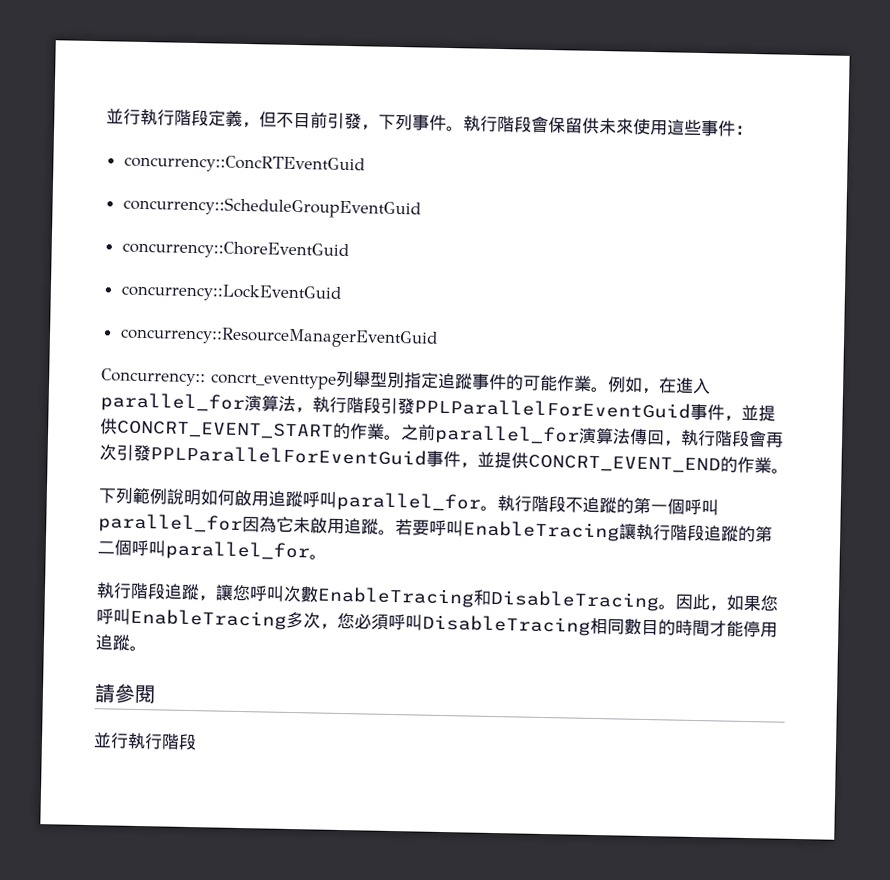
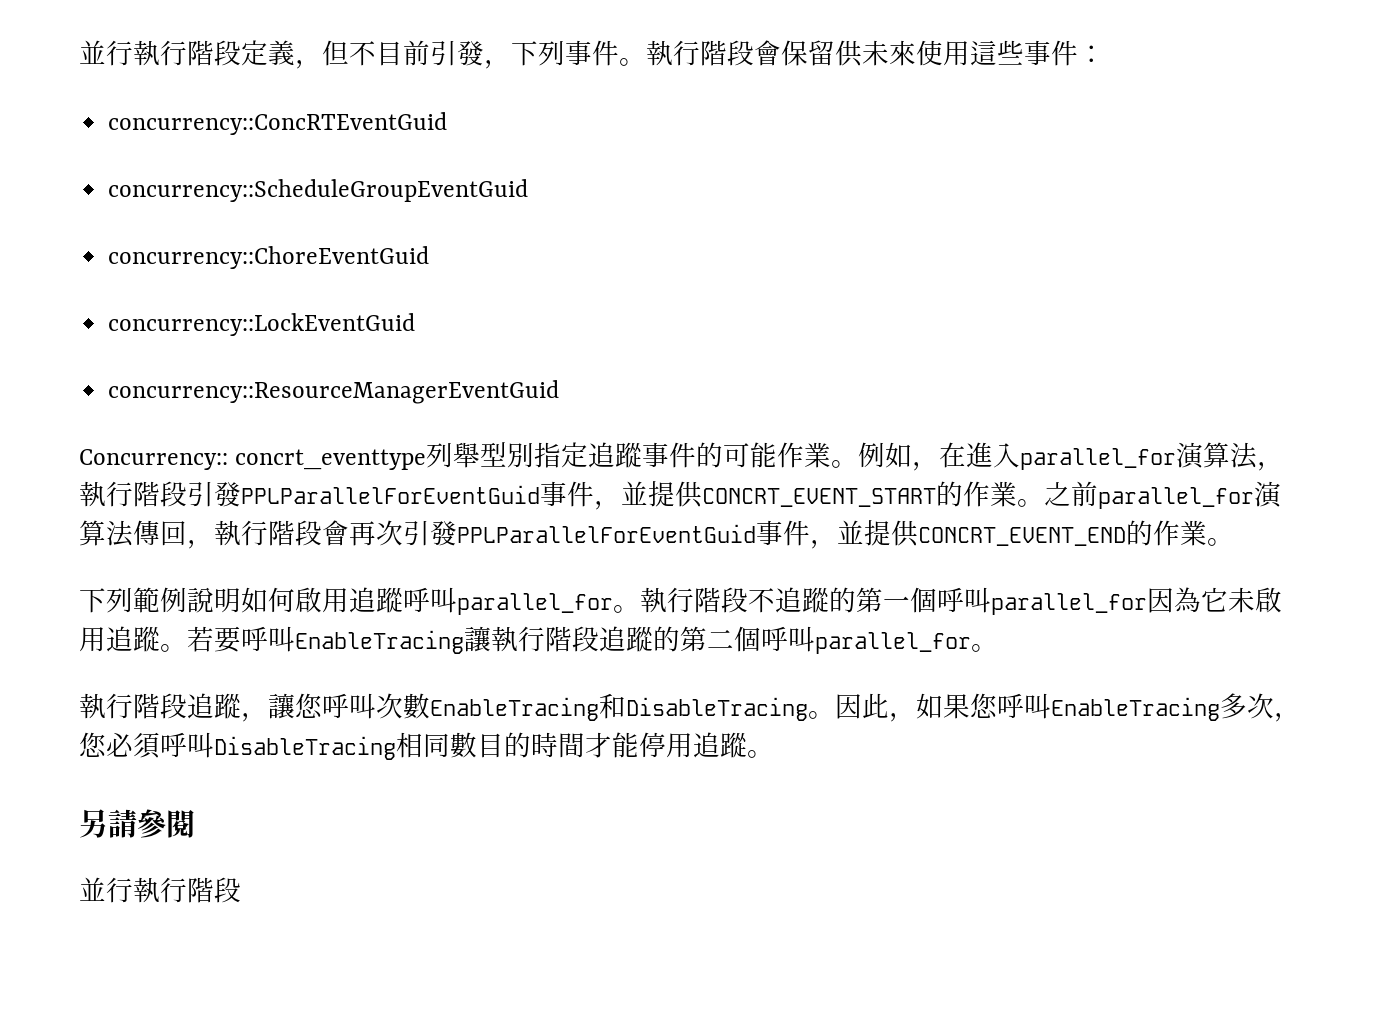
- 請參閱
+ 另請參閱

